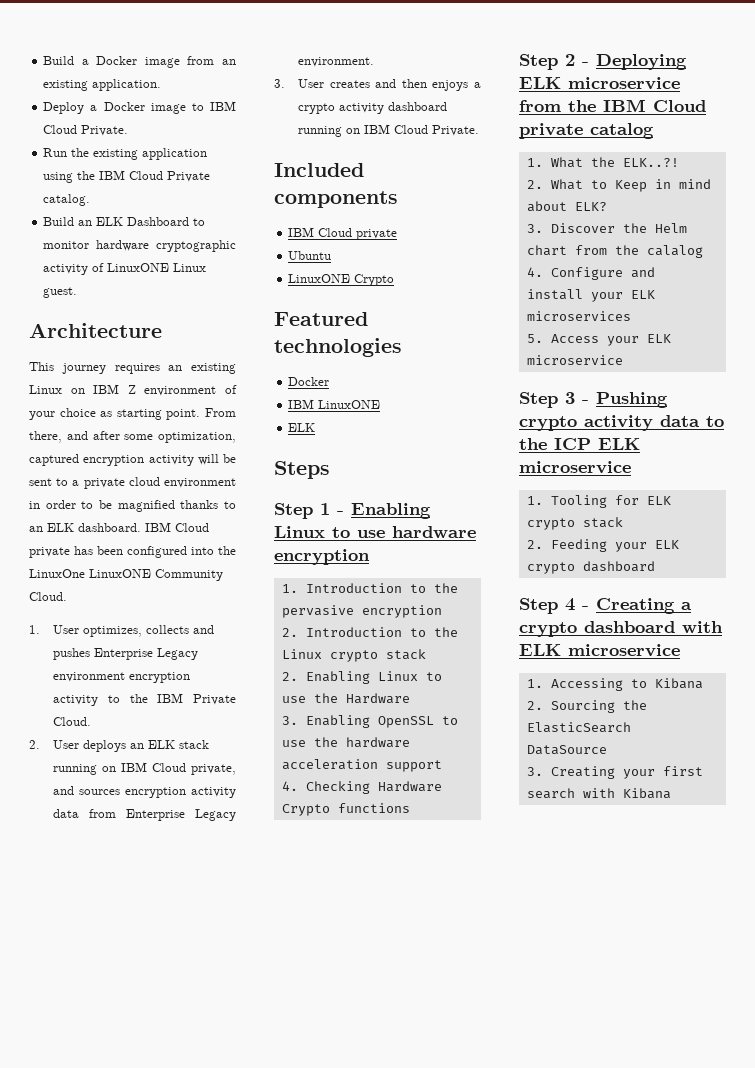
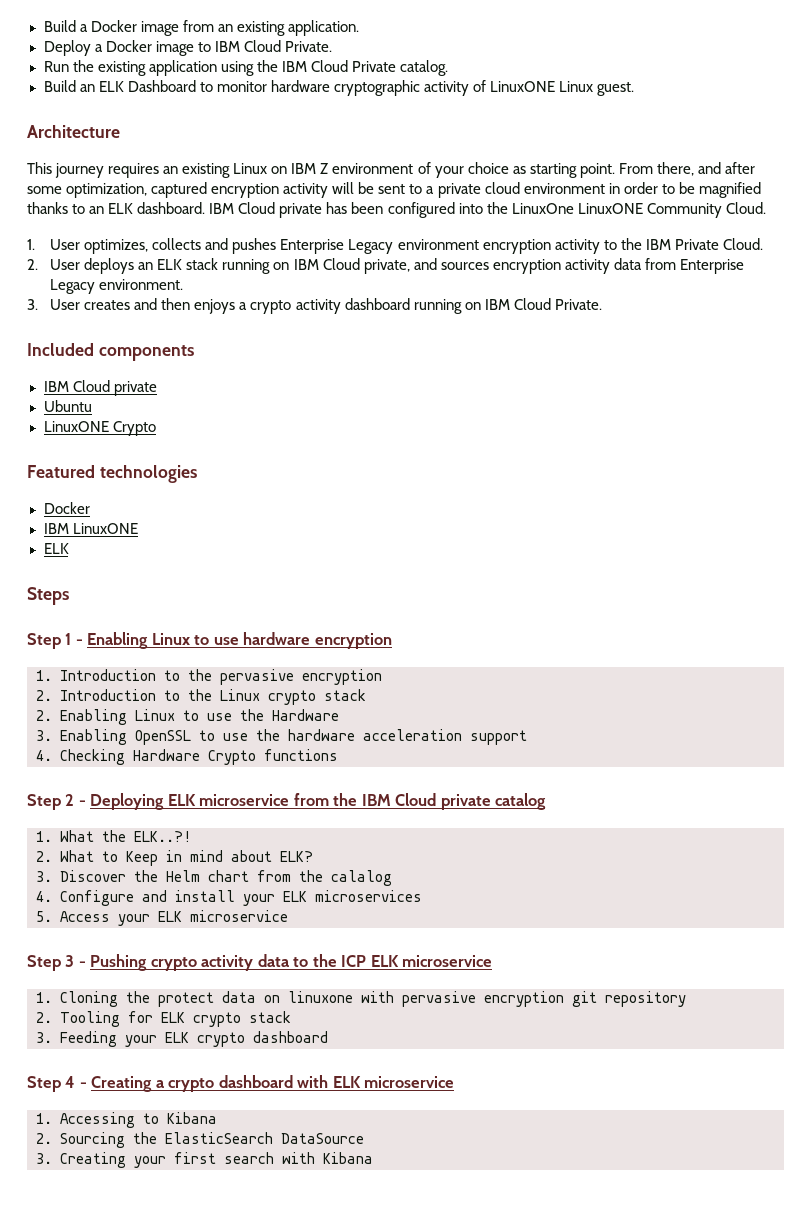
- 1. Tooling for ELK crypto stack
+ 1. Cloning the protect data on linuxone with pervasive encryption git repository
+ 2. Tooling for ELK crypto stack
- 2. Feeding your ELK crypto dashboard
+ 3. Feeding your ELK crypto dashboard

